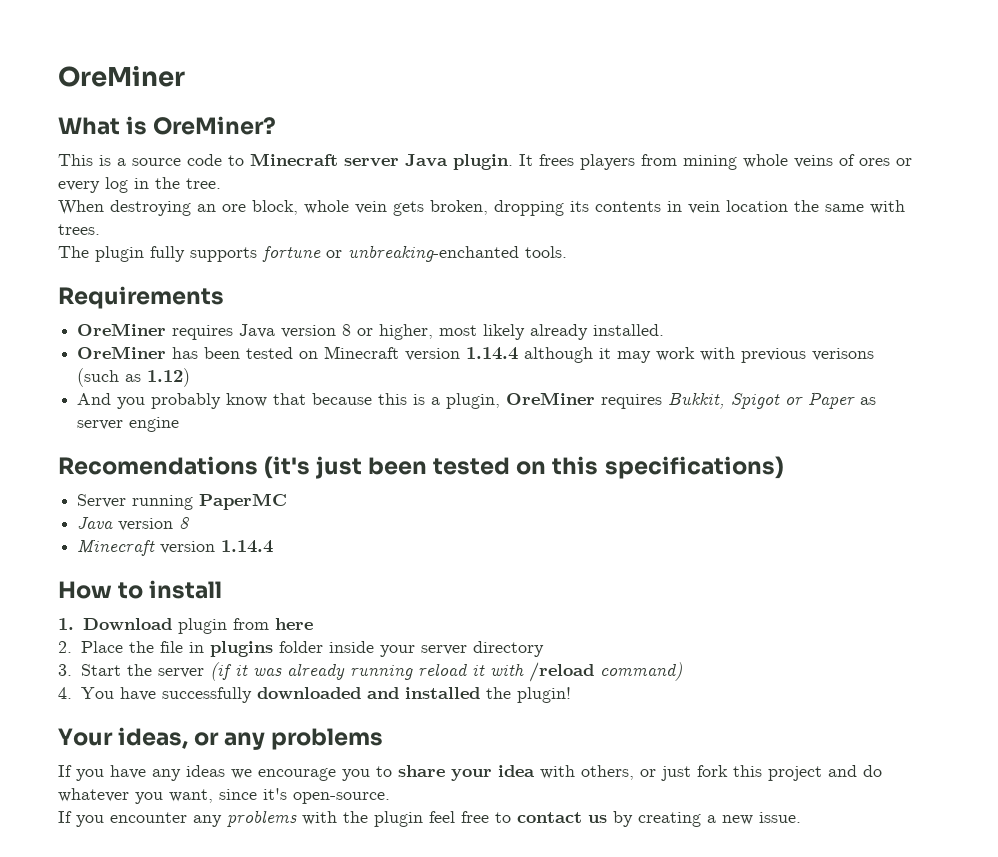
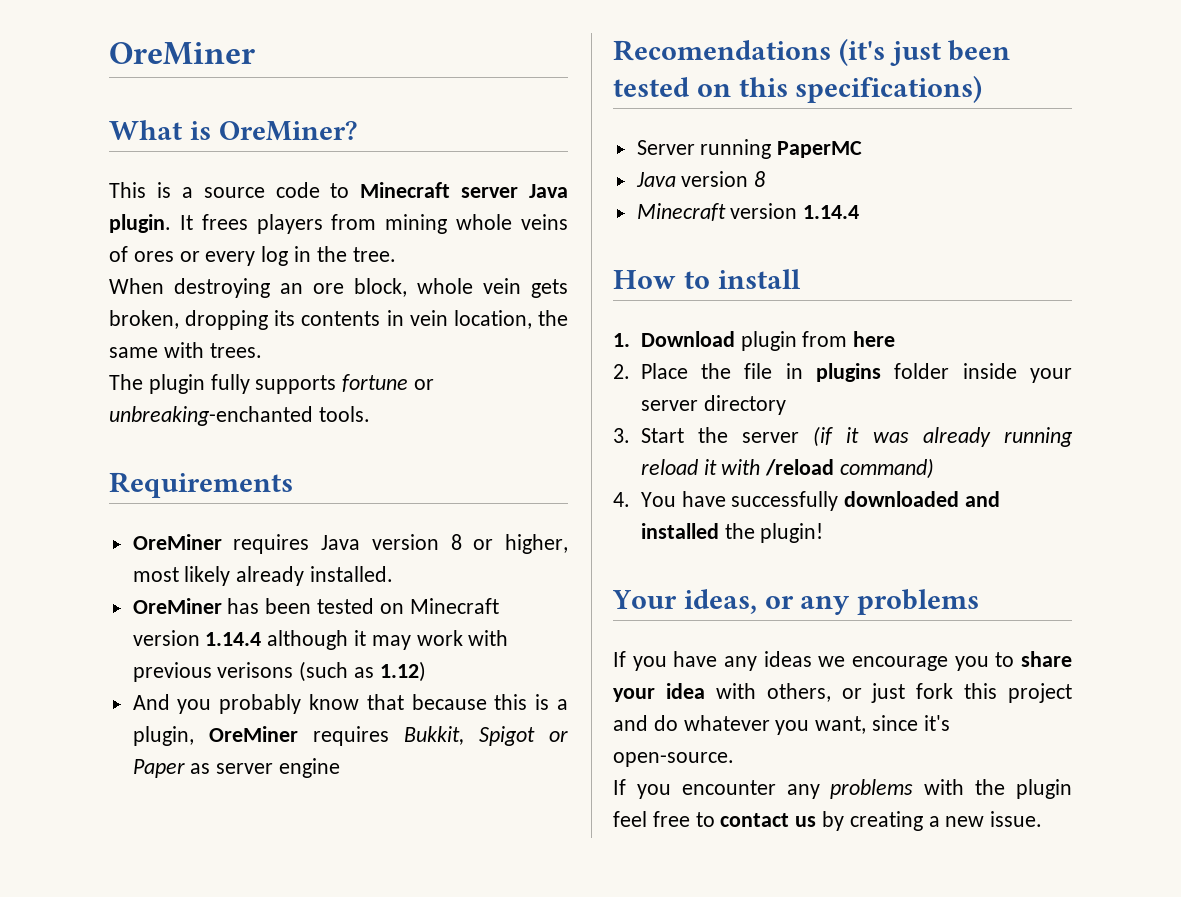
- When destroying an ore block, whole vein gets broken, dropping its contents in vein location the same with trees.
+ When destroying an ore block, whole vein gets broken, dropping its contents in vein location, the same with trees.

